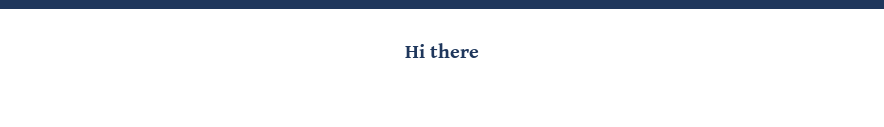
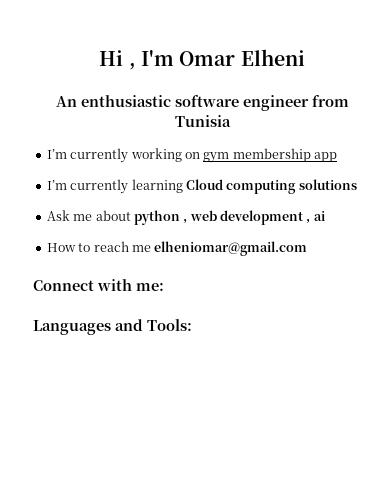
- Hi there
+ Hi , I'm Omar Elheni
+ An enthusiastic software engineer from Tunisia
+ I’m currently working on gym membership app
+ I’m currently learning Cloud computing solutions
+ Ask me about python , web development , ai
+ How to reach me elheniomar@gmail.com
+ Connect with me:
+ Languages and Tools:

